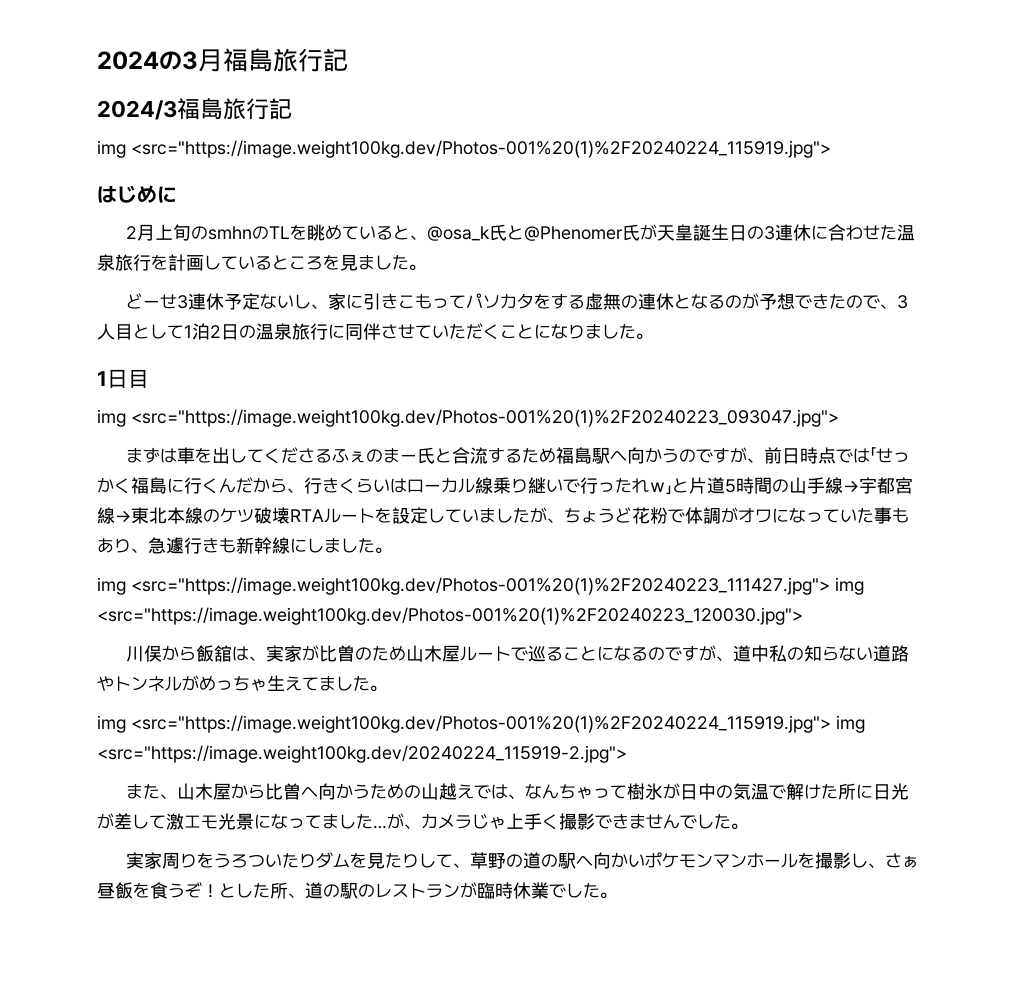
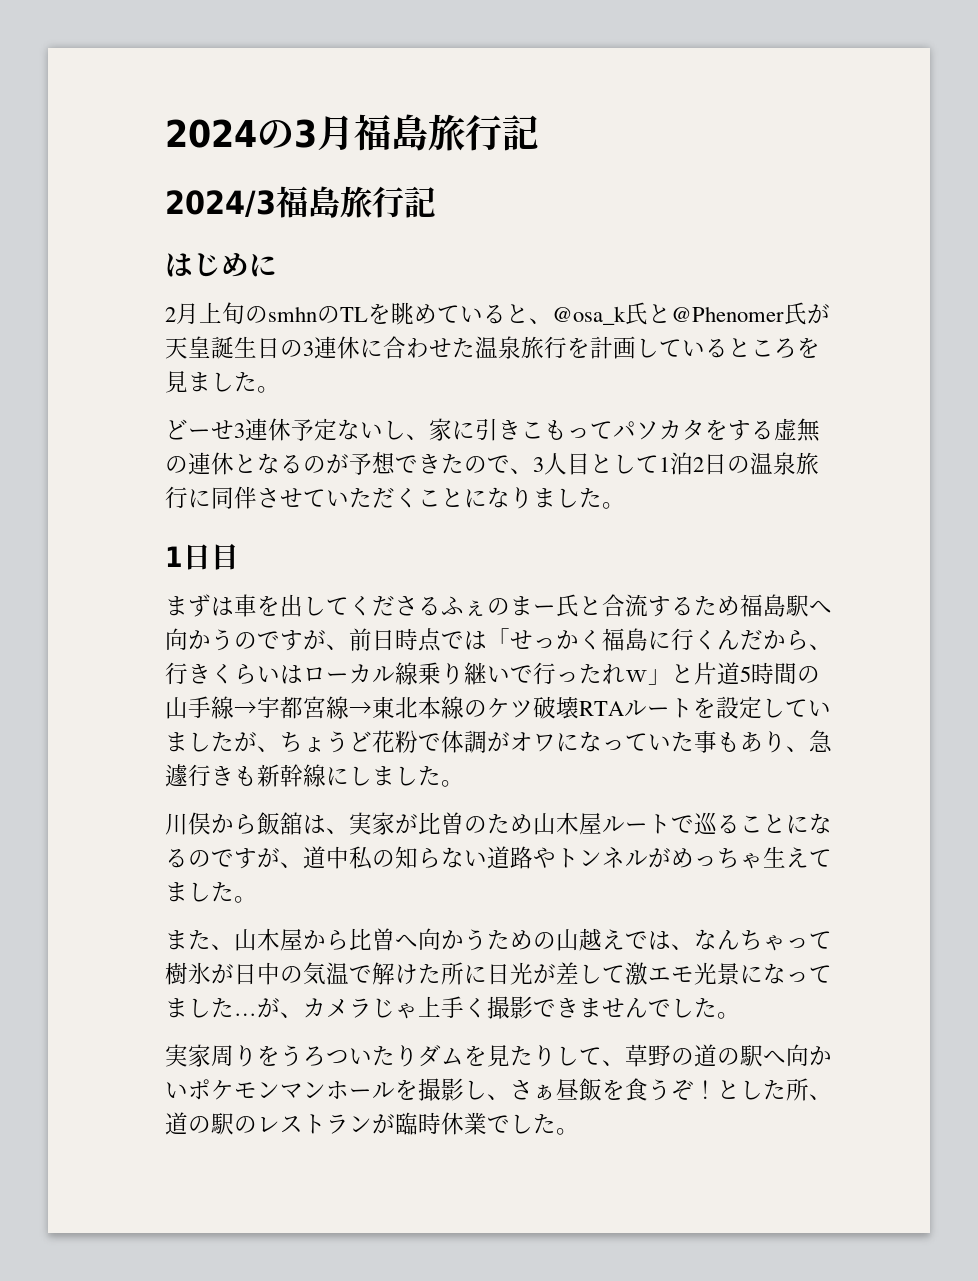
  2024/3福島旅行記
- img <src="https://image.weight100kg.dev/Photos-001%20(1)%2F20240224_115919.jpg">
- img <src="https://image.weight100kg.dev/Photos-001%20(1)%2F20240223_093047.jpg">
- img <src="https://image.weight100kg.dev/Photos-001%20(1)%2F20240223_111427.jpg"> img <src="https://image.weight100kg.dev/Photos-001%20(1)%2F20240223_120030.jpg">
- img <src="https://image.weight100kg.dev/Photos-001%20(1)%2F20240224_115919.jpg"> img <src="https://image.weight100kg.dev/20240224_115919-2.jpg">

